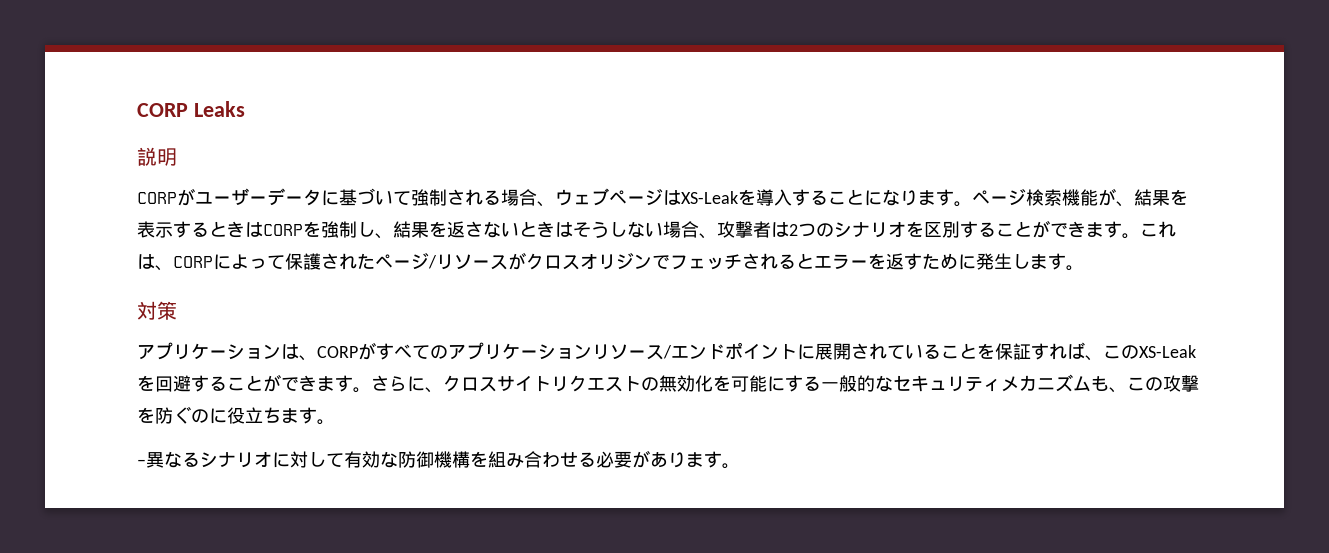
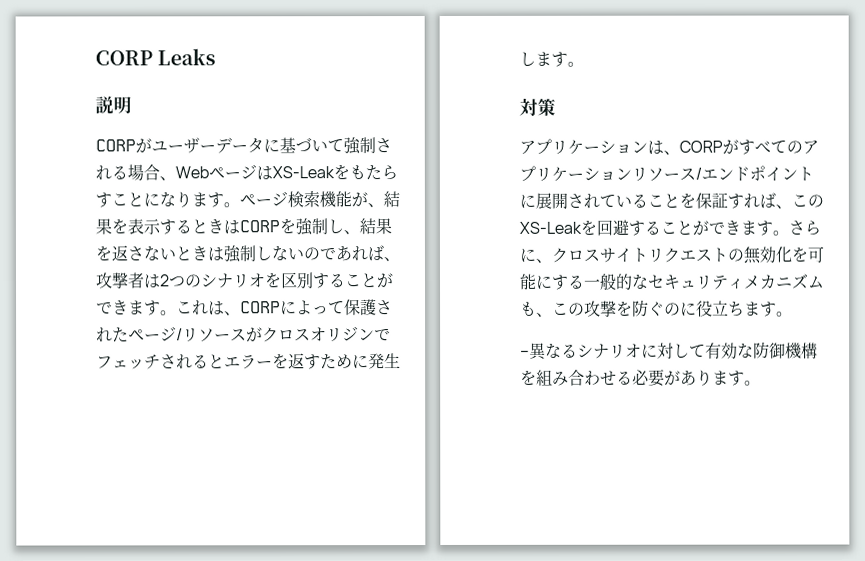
- CORPがユーザーデータに基づいて強制される場合、ウェブページはXS-Leakを導入することになります。
+ CORPがユーザーデータに基づいて強制される場合、WebページはXS-Leakをもたらすことになります。
- ページ検索機能が、結果を表示するときはCORPを強制し、結果を返さないときはそうしない場合、攻撃者は2つのシナリオを区別することができます。
+ ページ検索機能が、結果を表示するときはCORPを強制し、結果を返さないときは強制しないのであれば、攻撃者は2つのシナリオを区別することができます。

